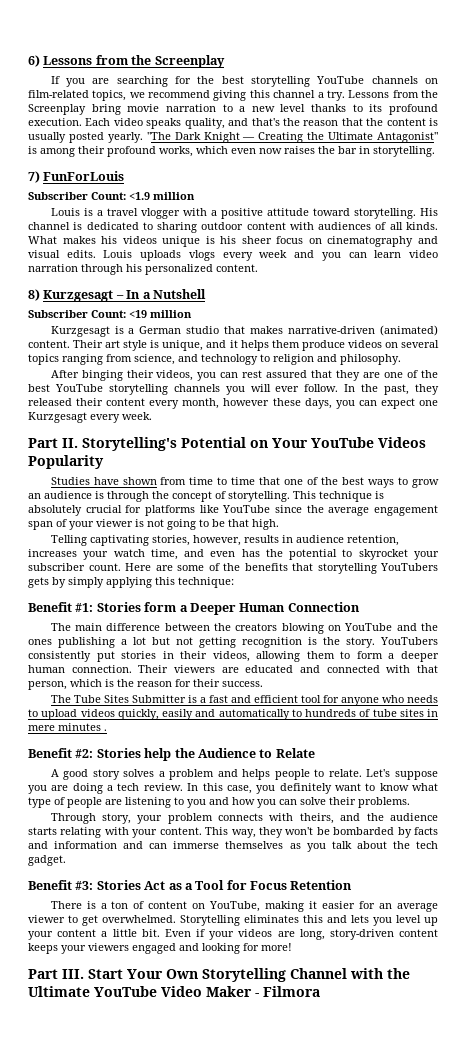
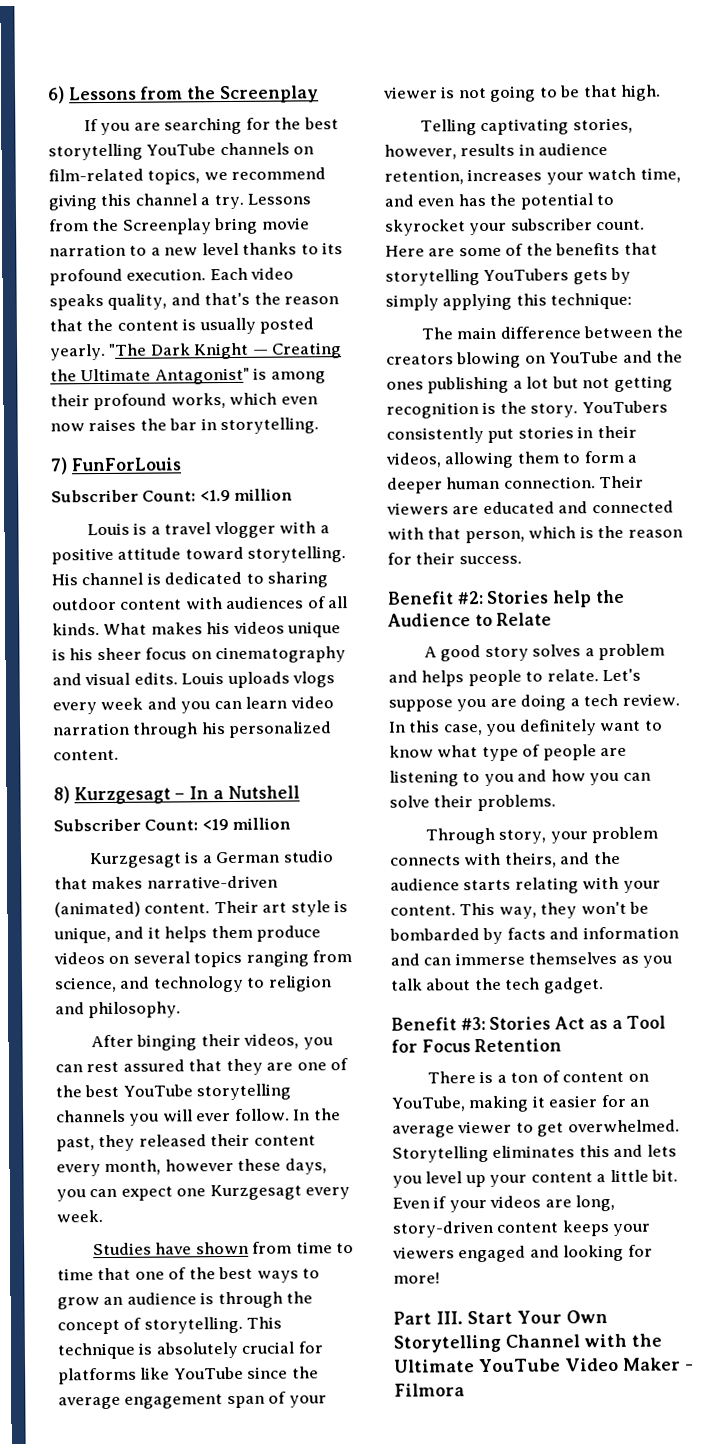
- Part II. Storytelling's Potential on Your YouTube Videos Popularity
- Benefit #1: Stories form a Deeper Human Connection
- The Tube Sites Submitter is a fast and efficient tool for anyone who needs to upload videos quickly, easily and automatically to hundreds of tube sites in mere minutes .

